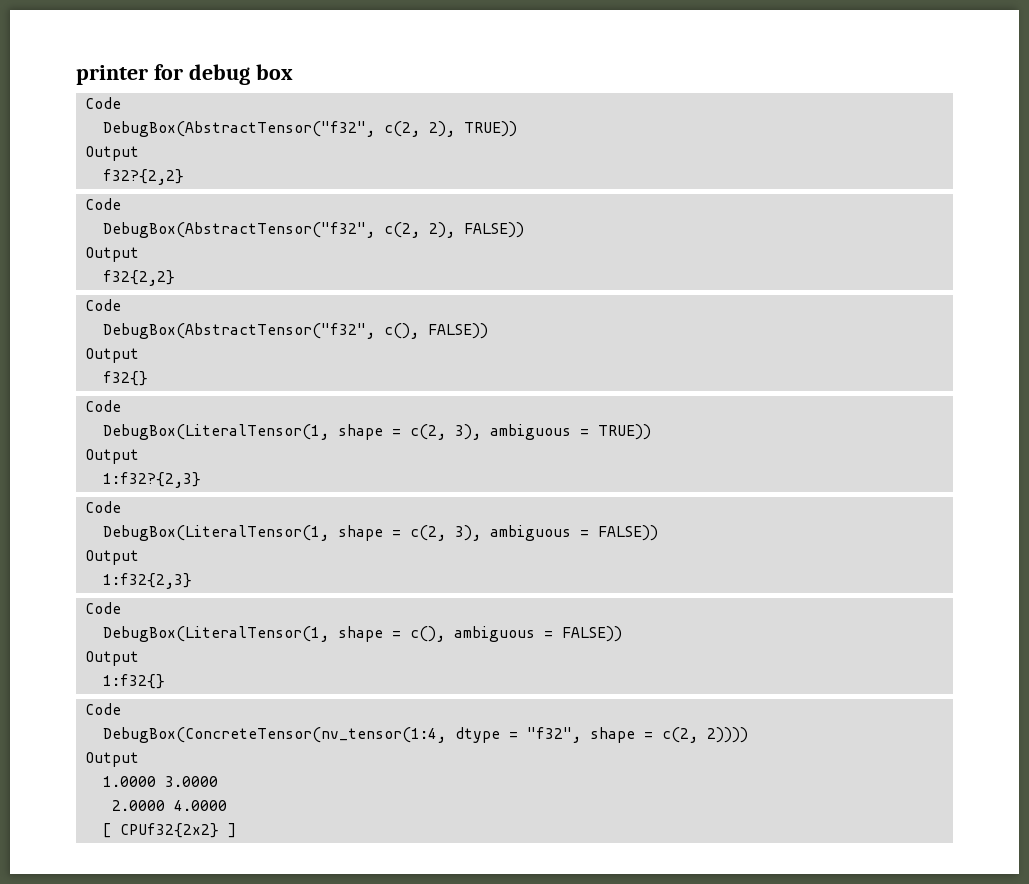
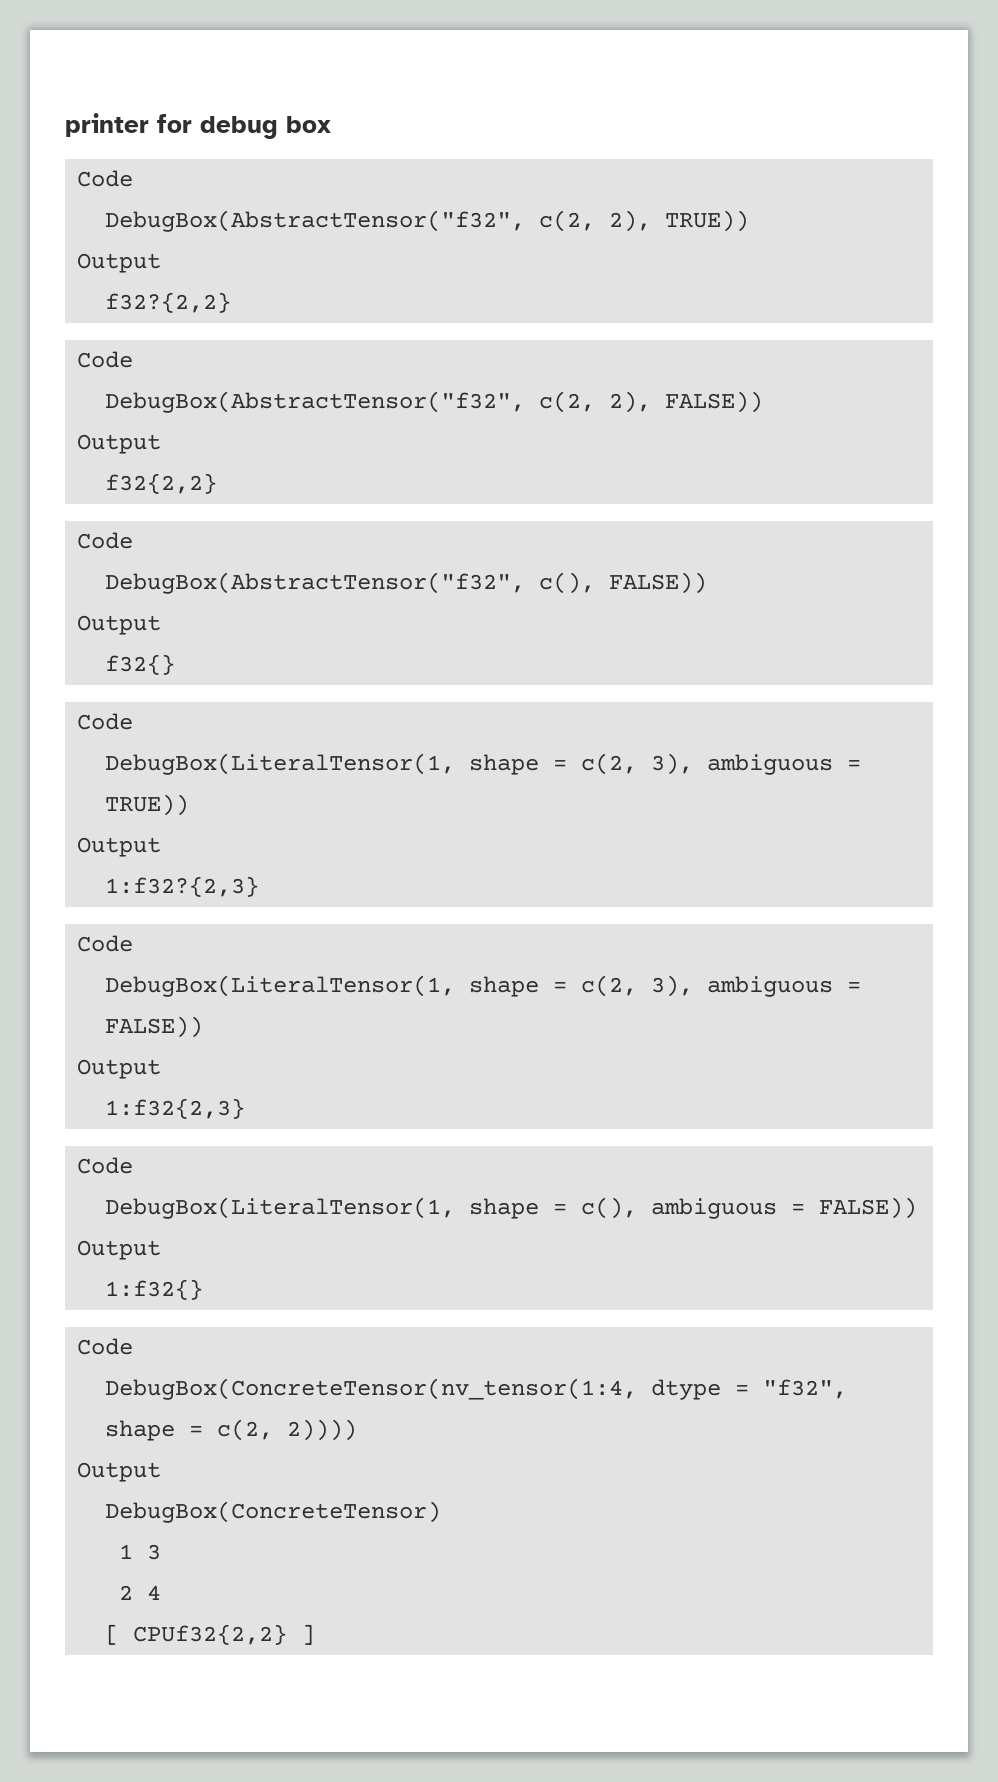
- 1.0000 3.0000
- 2.0000 4.0000
+ DebugBox(ConcreteTensor)
+ 1 3
+ 2 4
- [ CPUf32{2x2} ]
+ [ CPUf32{2,2} ]

